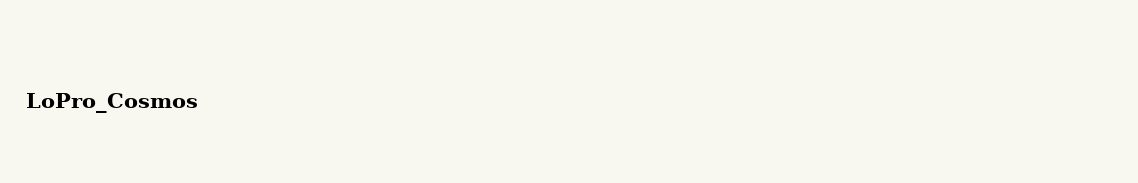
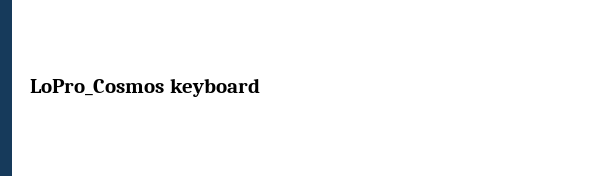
- LoPro_Cosmos
+ LoPro_Cosmos keyboard

